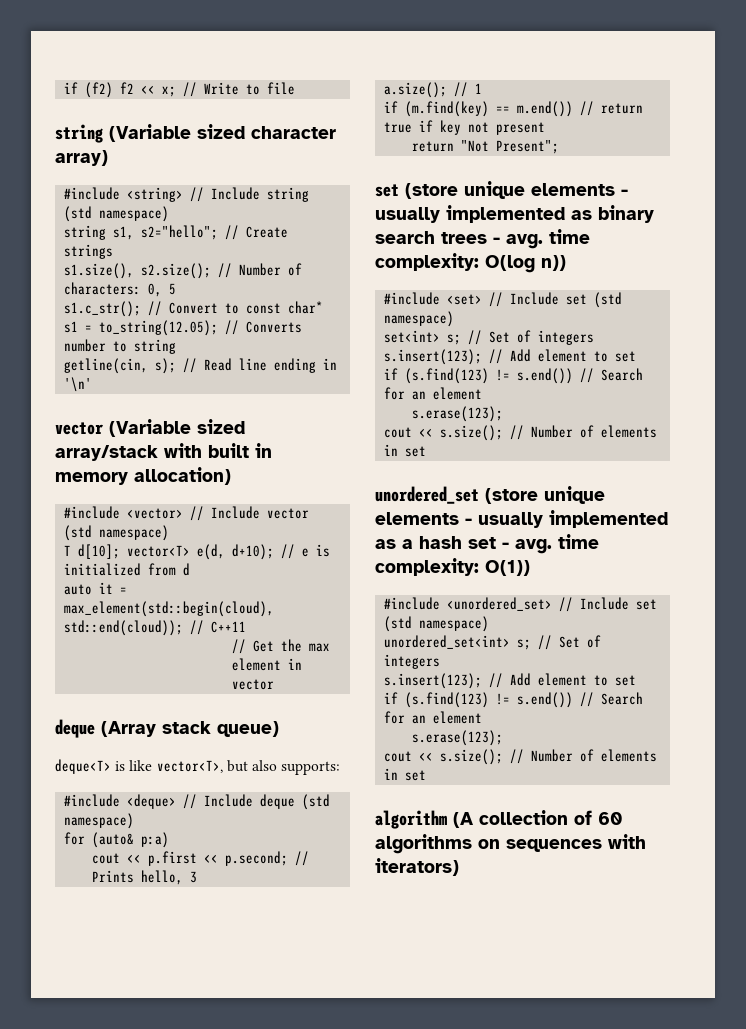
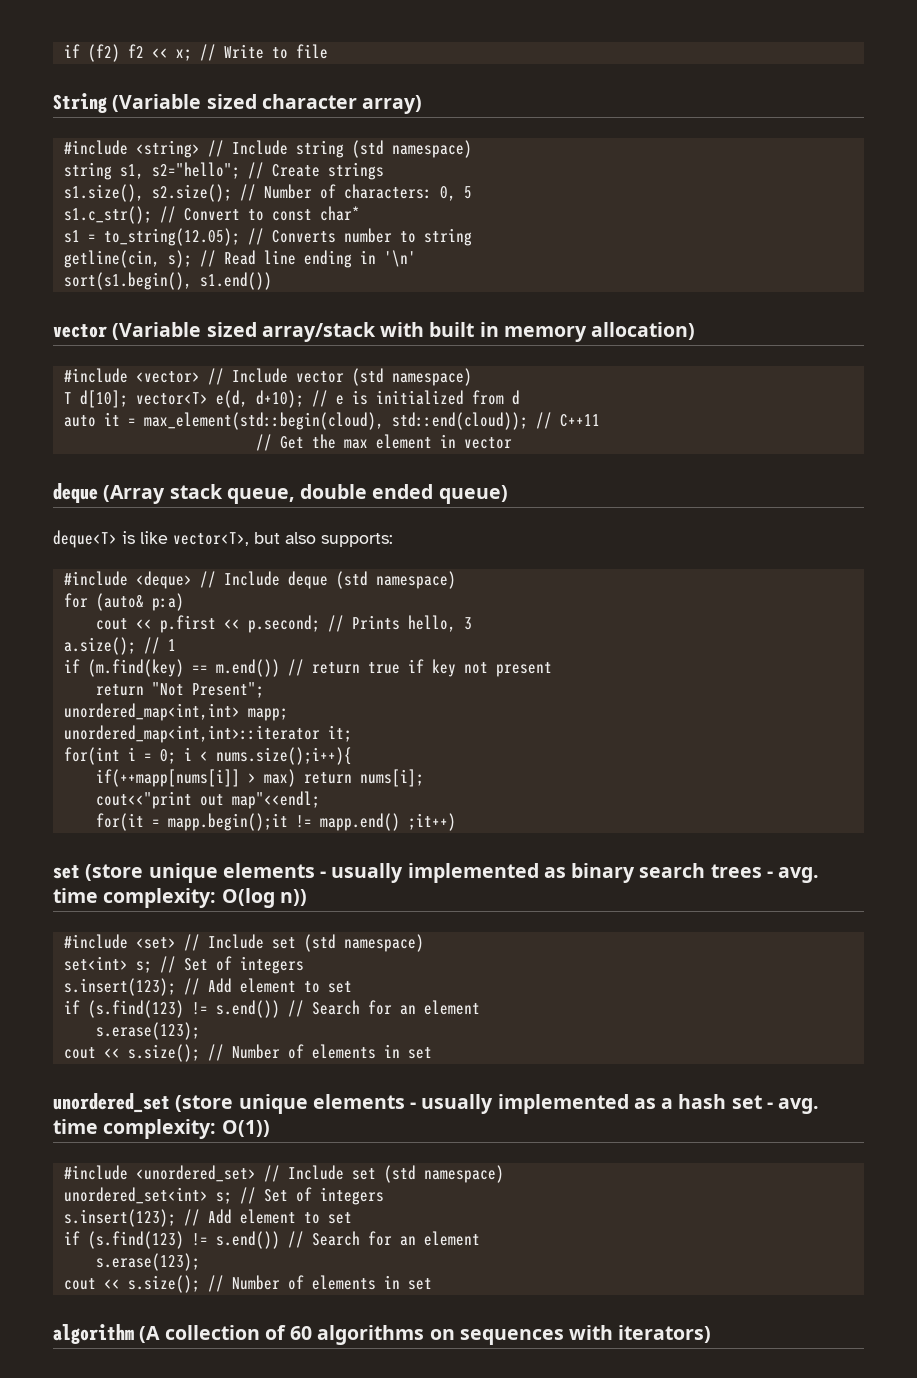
- string (Variable sized character array)
+ String (Variable sized character array)
+ sort(s1.begin(), s1.end())
- deque (Array stack queue)
+ deque (Array stack queue, double ended queue)
+ unordered_map<int,int> mapp;
+ unordered_map<int,int>::iterator it;
+ for(int i = 0; i < nums.size();i++){
+ if(++mapp[nums[i]] > max) return nums[i];
+ cout<<"print out map"<<endl;
+ for(it = mapp.begin();it != mapp.end() ;it++)

